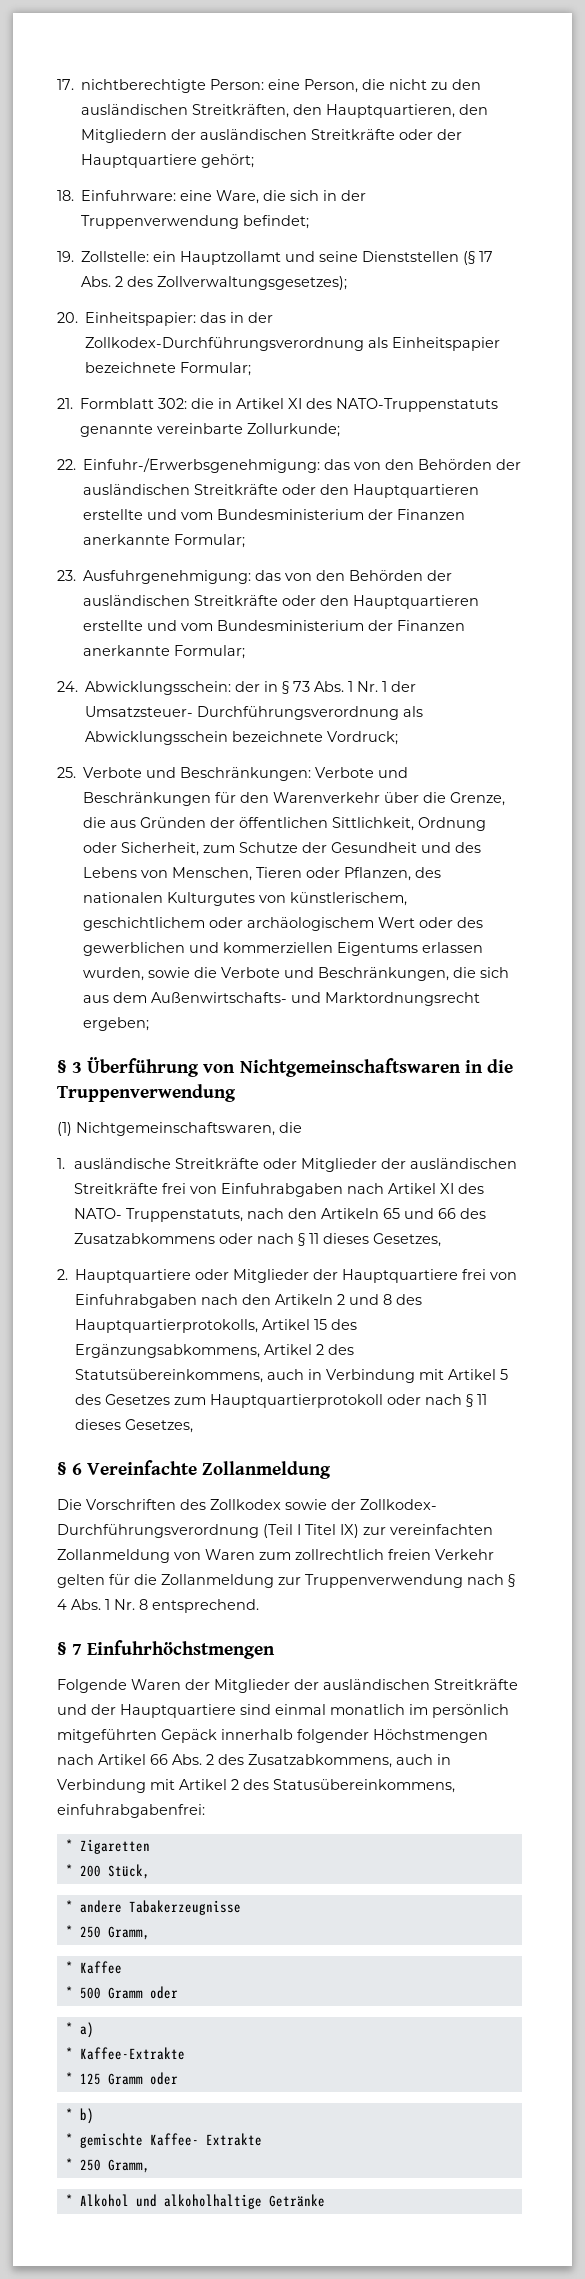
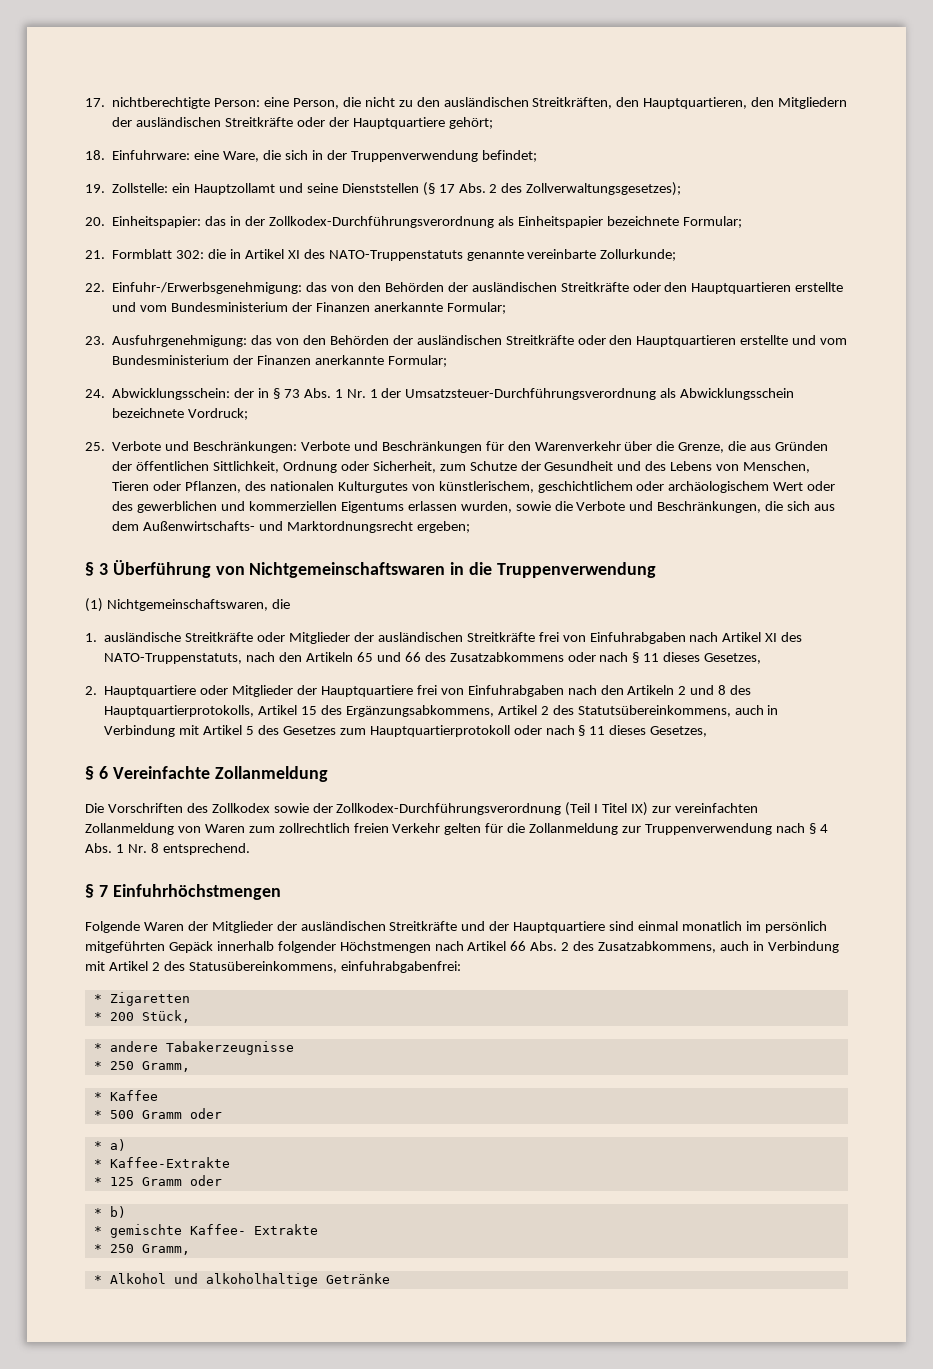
- 24. Abwicklungsschein: der in § 73 Abs. 1 Nr. 1 der Umsatzsteuer- Durchführungsverordnung als Abwicklungsschein bezeichnete Vordruck;
+ 24. Abwicklungsschein: der in § 73 Abs. 1 Nr. 1 der Umsatzsteuer-Durchführungsverordnung als Abwicklungsschein bezeichnete Vordruck;
- 1. ausländische Streitkräfte oder Mitglieder der ausländischen Streitkräfte frei von Einfuhrabgaben nach Artikel XI des NATO- Truppenstatuts, nach den Artikeln 65 und 66 des Zusatzabkommens oder nach § 11 dieses Gesetzes,
+ 1. ausländische Streitkräfte oder Mitglieder der ausländischen Streitkräfte frei von Einfuhrabgaben nach Artikel XI des NATO-Truppenstatuts, nach den Artikeln 65 und 66 des Zusatzabkommens oder nach § 11 dieses Gesetzes,
- Die Vorschriften des Zollkodex sowie der Zollkodex- Durchführungsverordnung (Teil I Titel IX) zur vereinfachten Zollanmeldung von Waren zum zollrechtlich freien Verkehr gelten für die Zollanmeldung zur Truppenverwendung nach § 4 Abs. 1 Nr. 8 entsprechend.
+ Die Vorschriften des Zollkodex sowie der Zollkodex-Durchführungsverordnung (Teil I Titel IX) zur vereinfachten Zollanmeldung von Waren zum zollrechtlich freien Verkehr gelten für die Zollanmeldung zur Truppenverwendung nach § 4 Abs. 1 Nr. 8 entsprechend.

